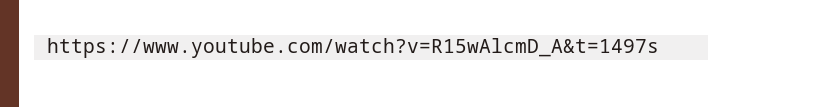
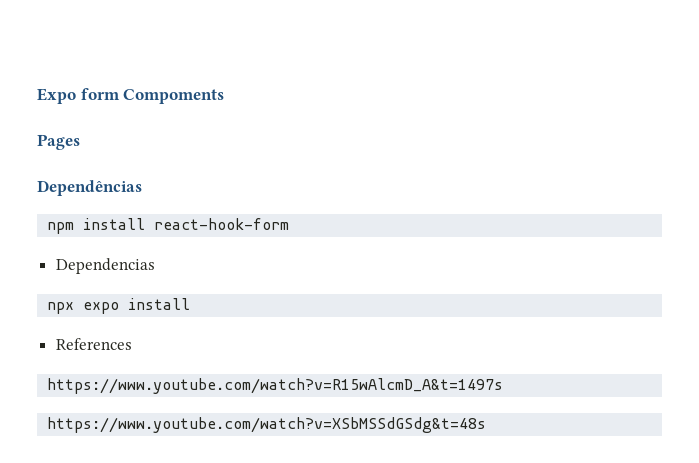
+ Expo form Compoments
+ Pages
+ Dependências
+ npm install react-hook-form
+ Dependencias
+ npx expo install
+ References
+ https://www.youtube.com/watch?v=XSbMSSdGSdg&t=48s

